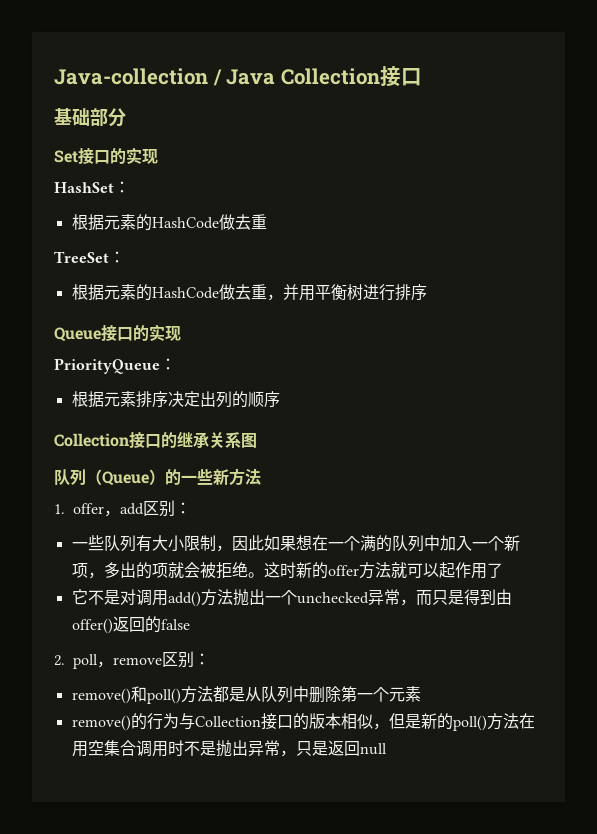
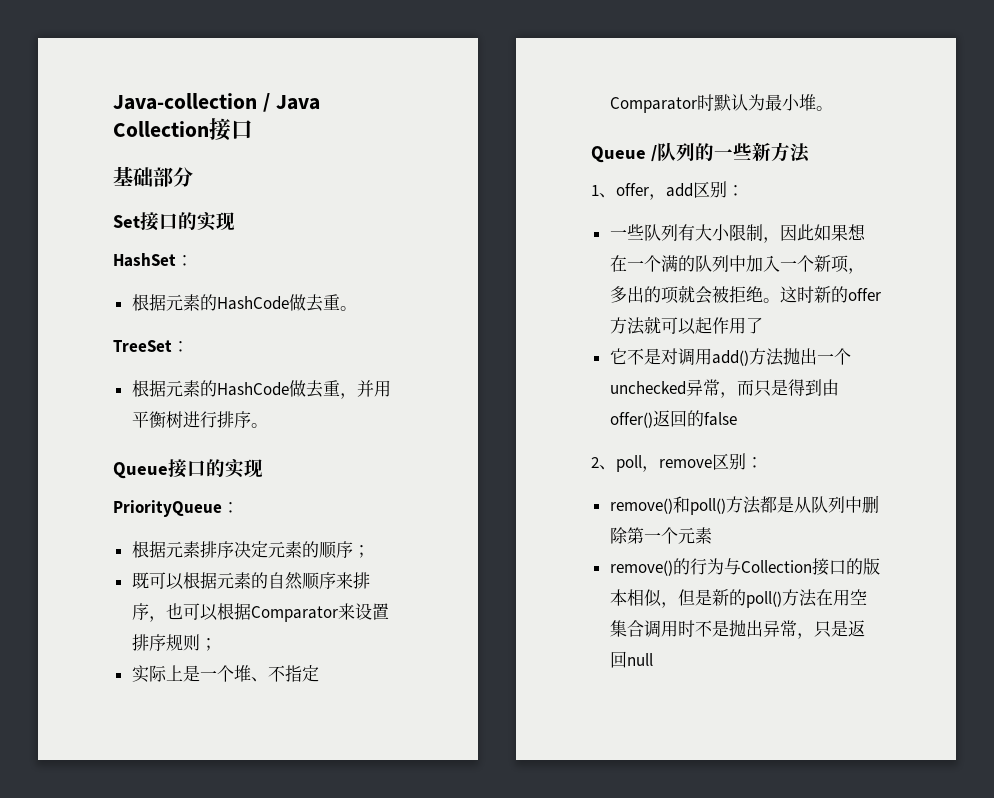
  HashSet：
- 根据元素的HashCode做去重
+ 根据元素的HashCode做去重。
- 根据元素的HashCode做去重，并用平衡树进行排序
+ 根据元素的HashCode做去重，并用平衡树进行排序。
- 根据元素排序决定出列的顺序
- Collection接口的继承关系图
- 队列（Queue）的一些新方法
+ 根据元素排序决定元素的顺序；
+ 既可以根据元素的自然顺序来排序，也可以根据Comparator来设置排序规则；
+ 实际上是一个堆、不指定Comparator时默认为最小堆。
+ Queue /队列的一些新方法
- 1. offer，add区别：
+ 1、offer，add区别：
- 2. poll，remove区别：
+ 2、poll，remove区别：

